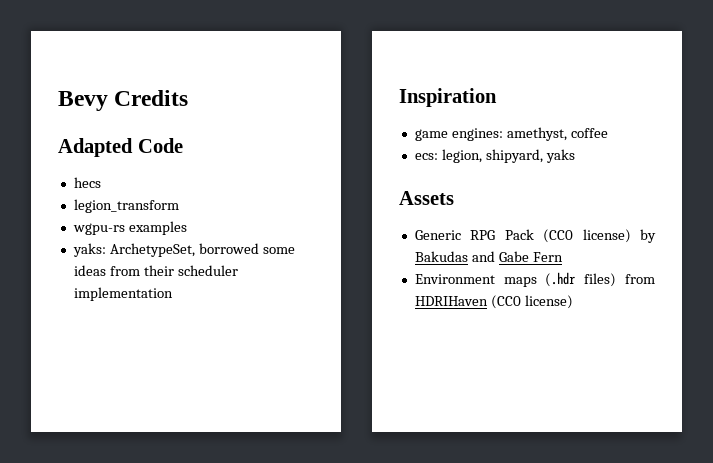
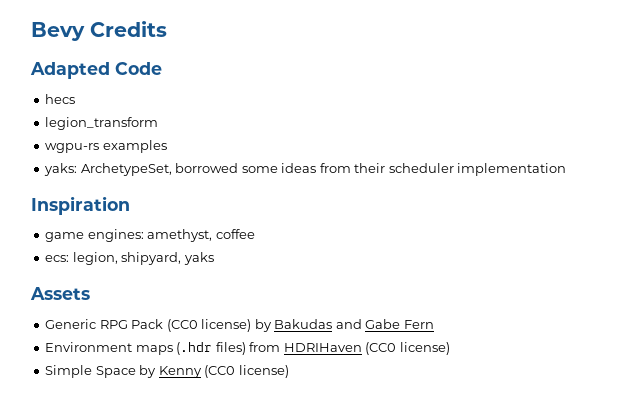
+ Simple Space by Kenny (CC0 license)

